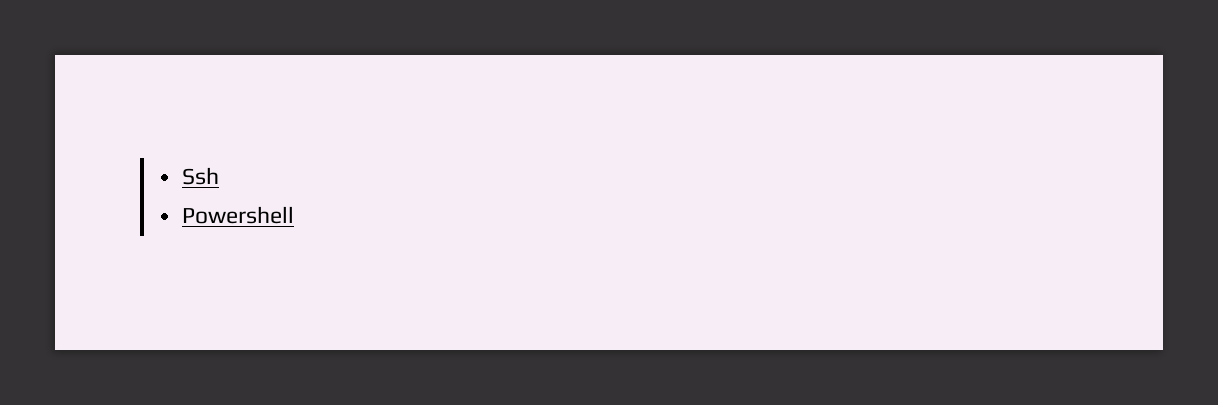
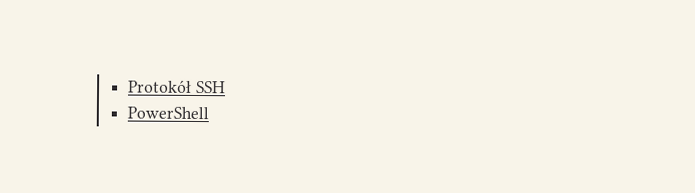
- Ssh
- Powershell
+ Protokół SSH
+ PowerShell

